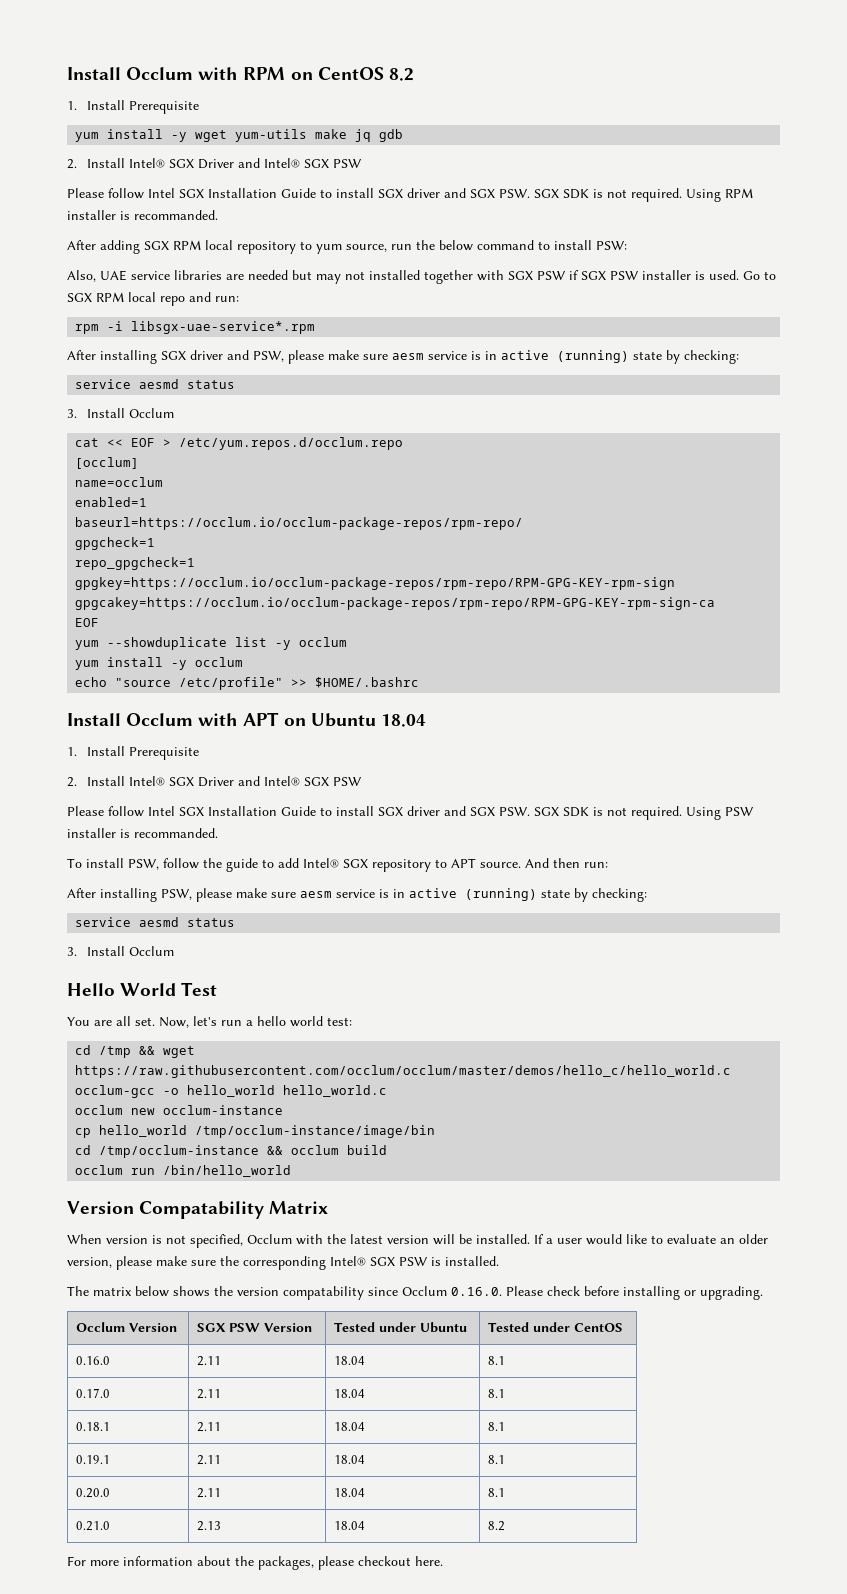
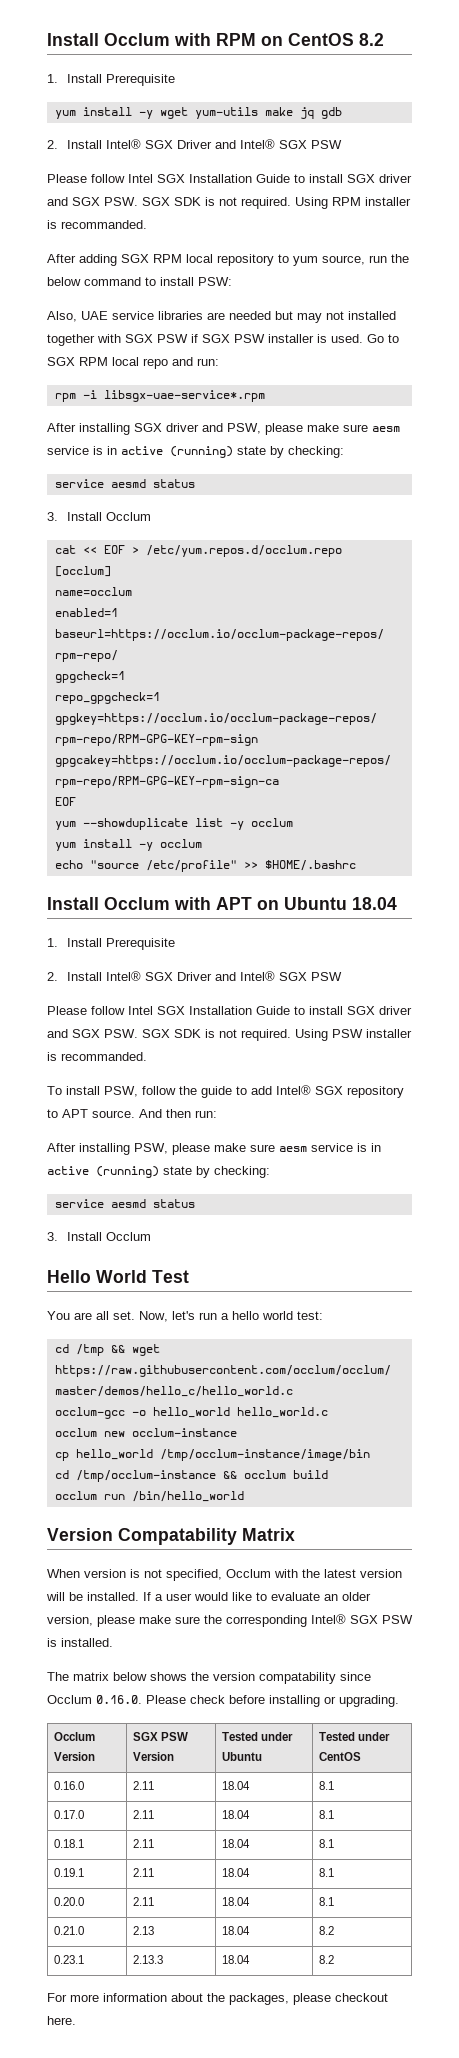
+ 0.23.1 | 2.13.3 | 18.04 | 8.2

